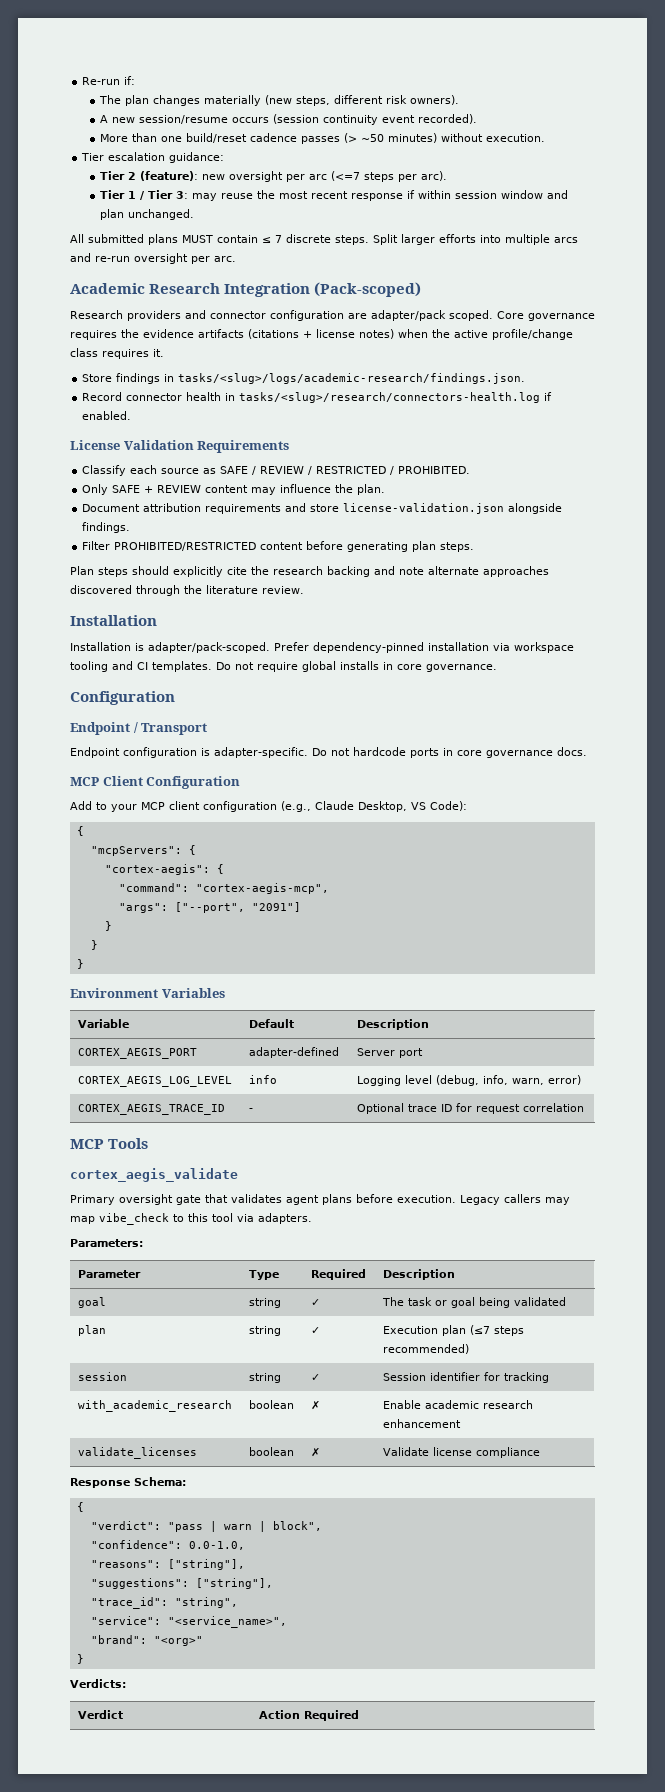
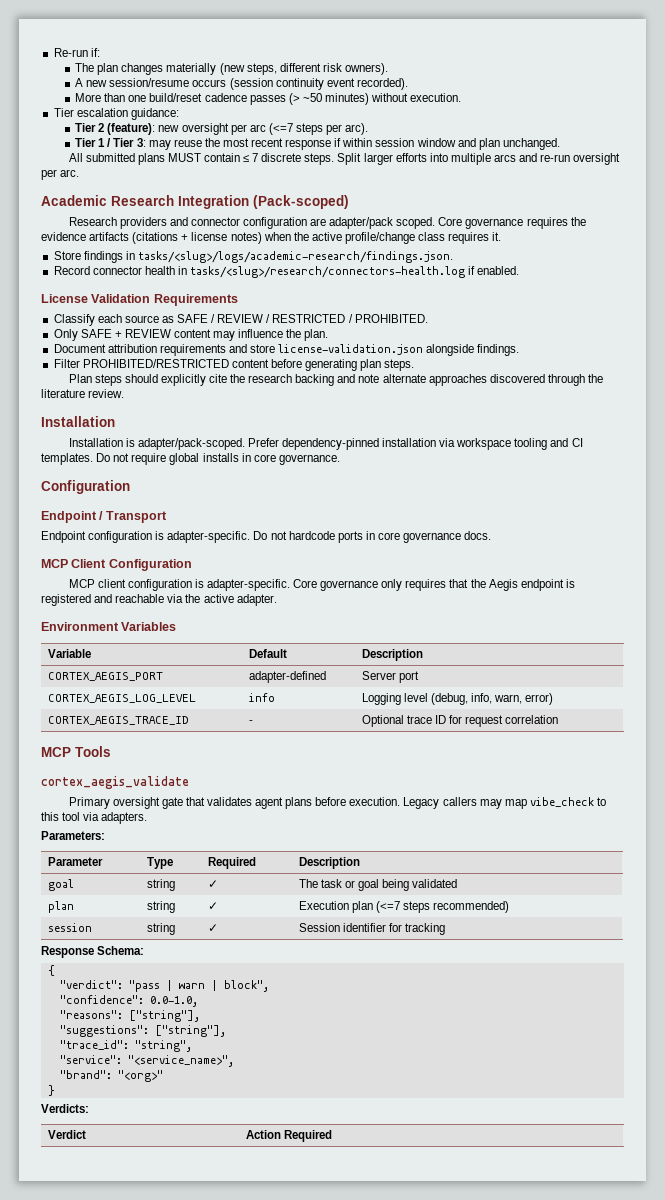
- Add to your MCP client configuration (e.g., Claude Desktop, VS Code):
- {
- "mcpServers": {
- "cortex-aegis": {
- "command": "cortex-aegis-mcp",
- "args": ["--port", "2091"]
- }
- }
- }
+ MCP client configuration is adapter-specific. Core governance only requires that the Aegis endpoint is registered and reachable via the active adapter.
- plan | string | ✓ | Execution plan (≤7 steps recommended)
+ plan | string | ✓ | Execution plan (<=7 steps recommended)
- with_academic_research | boolean | ✗ | Enable academic research enhancement
- validate_licenses | boolean | ✗ | Validate license compliance

